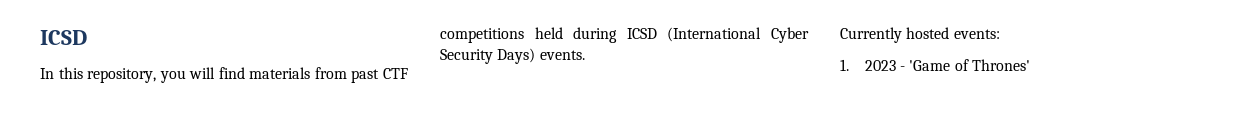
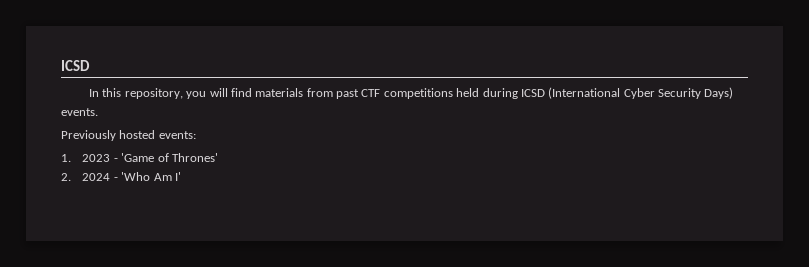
- Currently hosted events:
+ Previously hosted events:
+ 2. 2024 - 'Who Am I'

